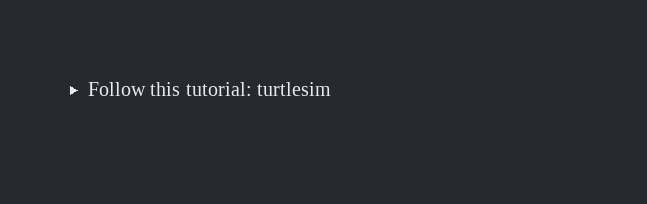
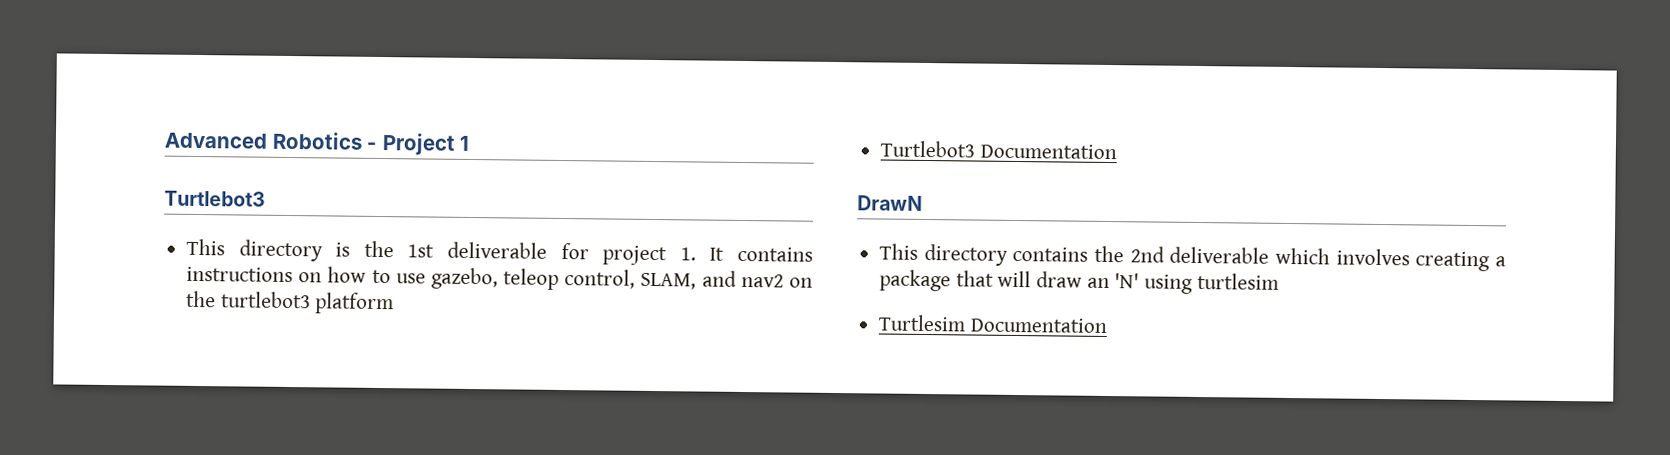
- Follow this tutorial: turtlesim
+ Advanced Robotics - Project 1
+ Turtlebot3
+ This directory is the 1st deliverable for project 1. It contains instructions on how to use gazebo, teleop control, SLAM, and nav2 on the turtlebot3 platform
+ Turtlebot3 Documentation
+ DrawN
+ This directory contains the 2nd deliverable which involves creating a package that will draw an 'N' using turtlesim
+ Turtlesim Documentation

